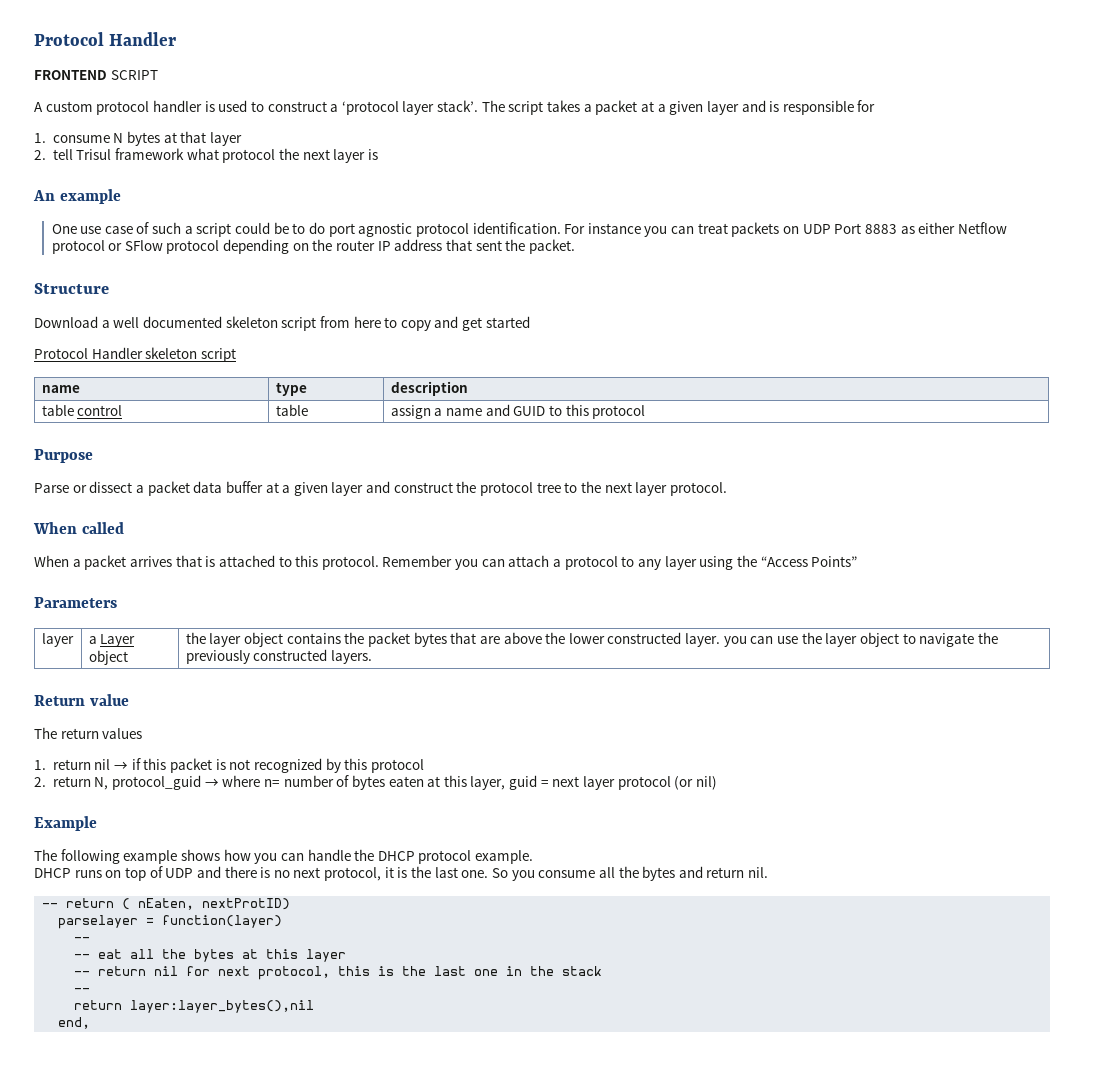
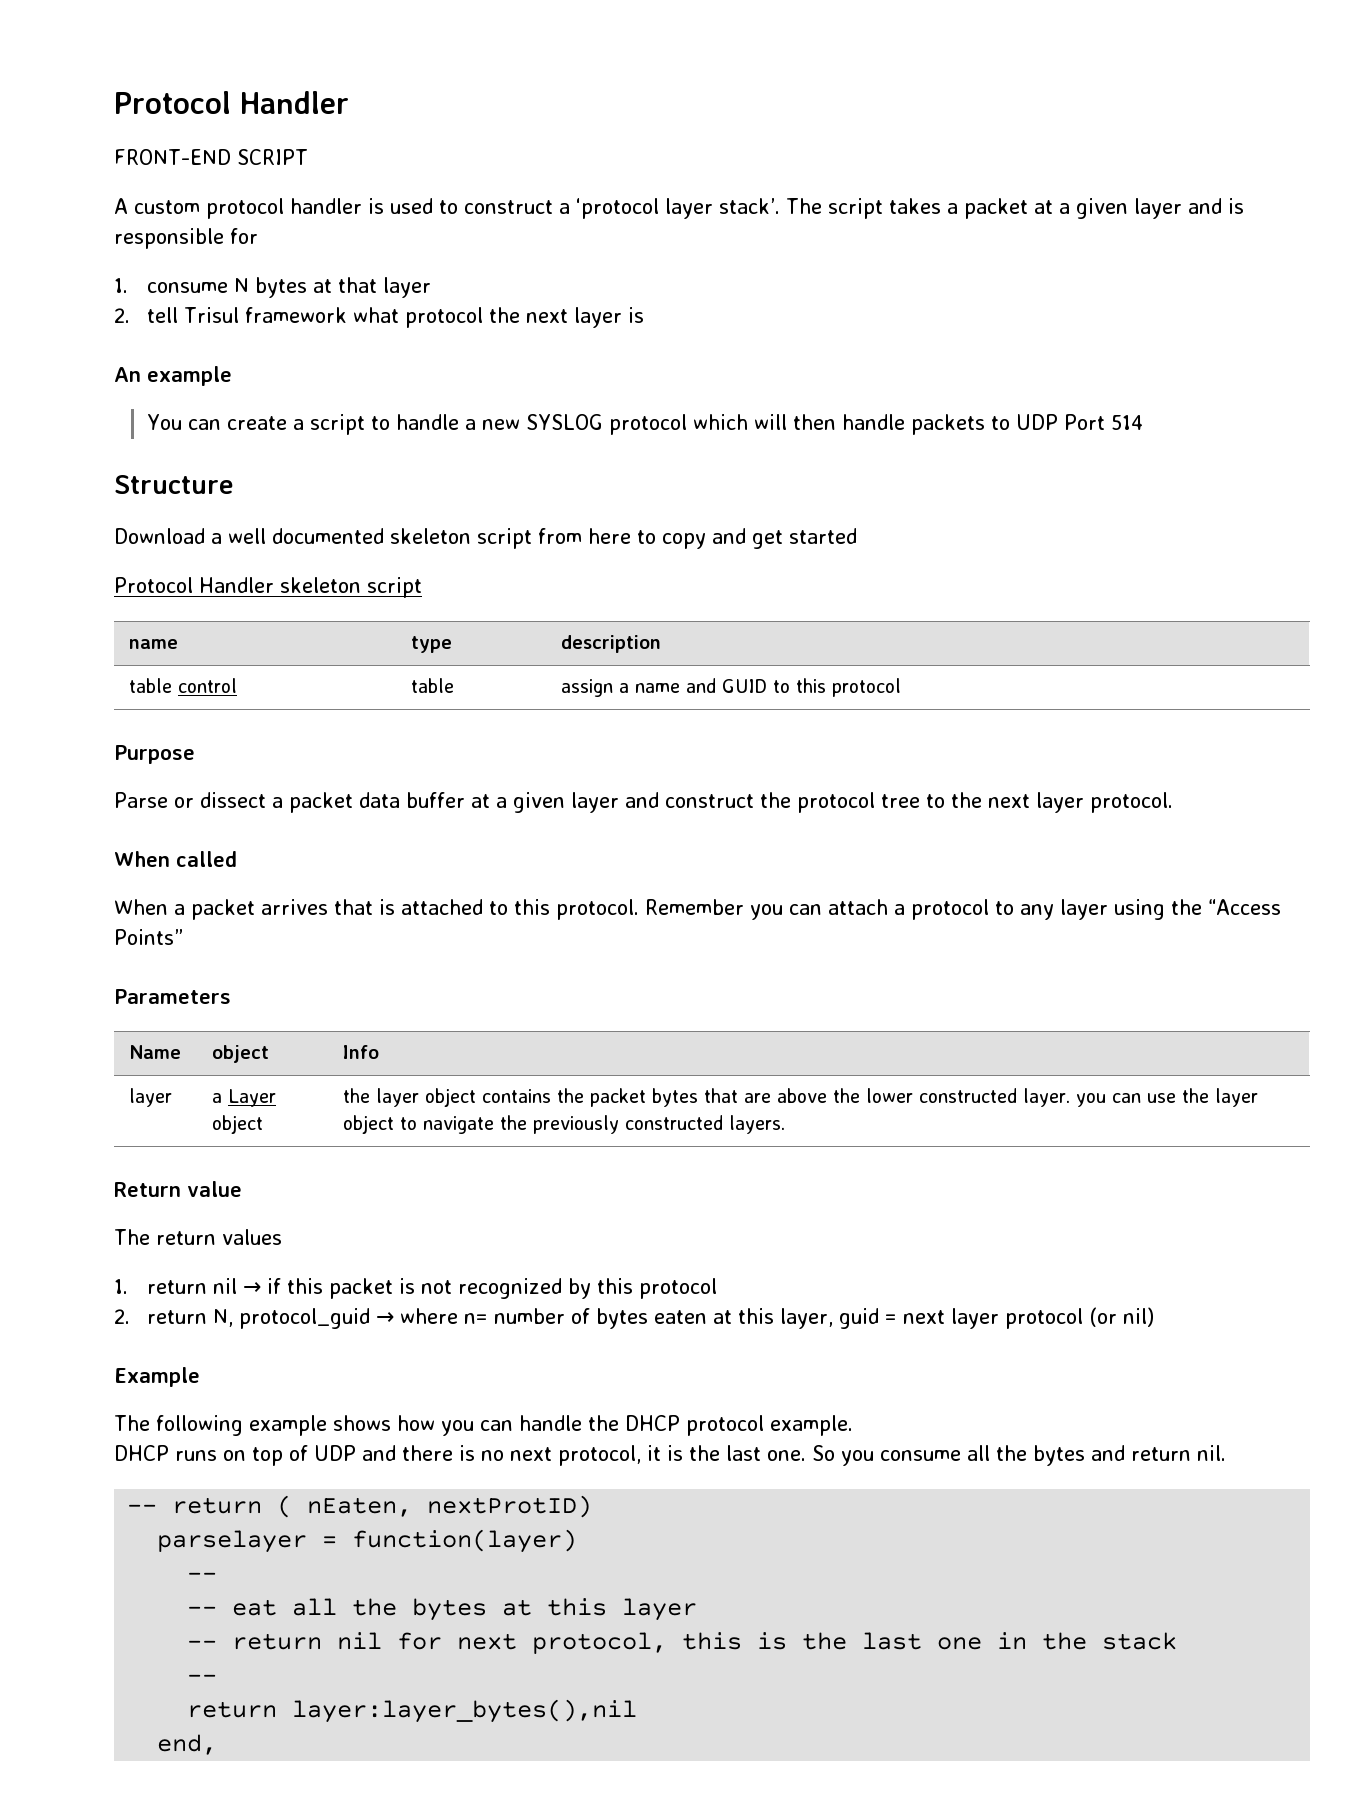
- FRONTEND SCRIPT
+ FRONT-END SCRIPT
- One use case of such a script could be to do port agnostic protocol identification. For instance you can treat packets on UDP Port 8883 as either Netflow protocol or SFlow protocol depending on the router IP address that sent the packet.
+ You can create a script to handle a new SYSLOG protocol which will then handle packets to UDP Port 514
+ Name | object | Info

